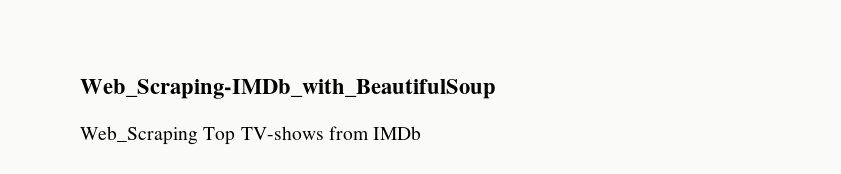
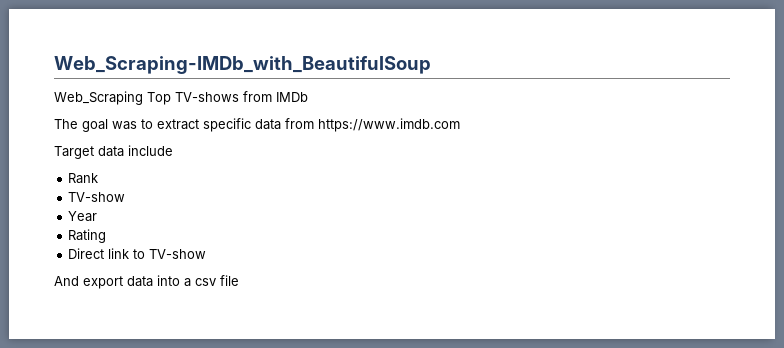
+ The goal was to extract specific data from https://www.imdb.com
+ Target data include
+ Rank
+ TV-show
+ Year
+ Rating
+ Direct link to TV-show
+ And export data into a csv file

